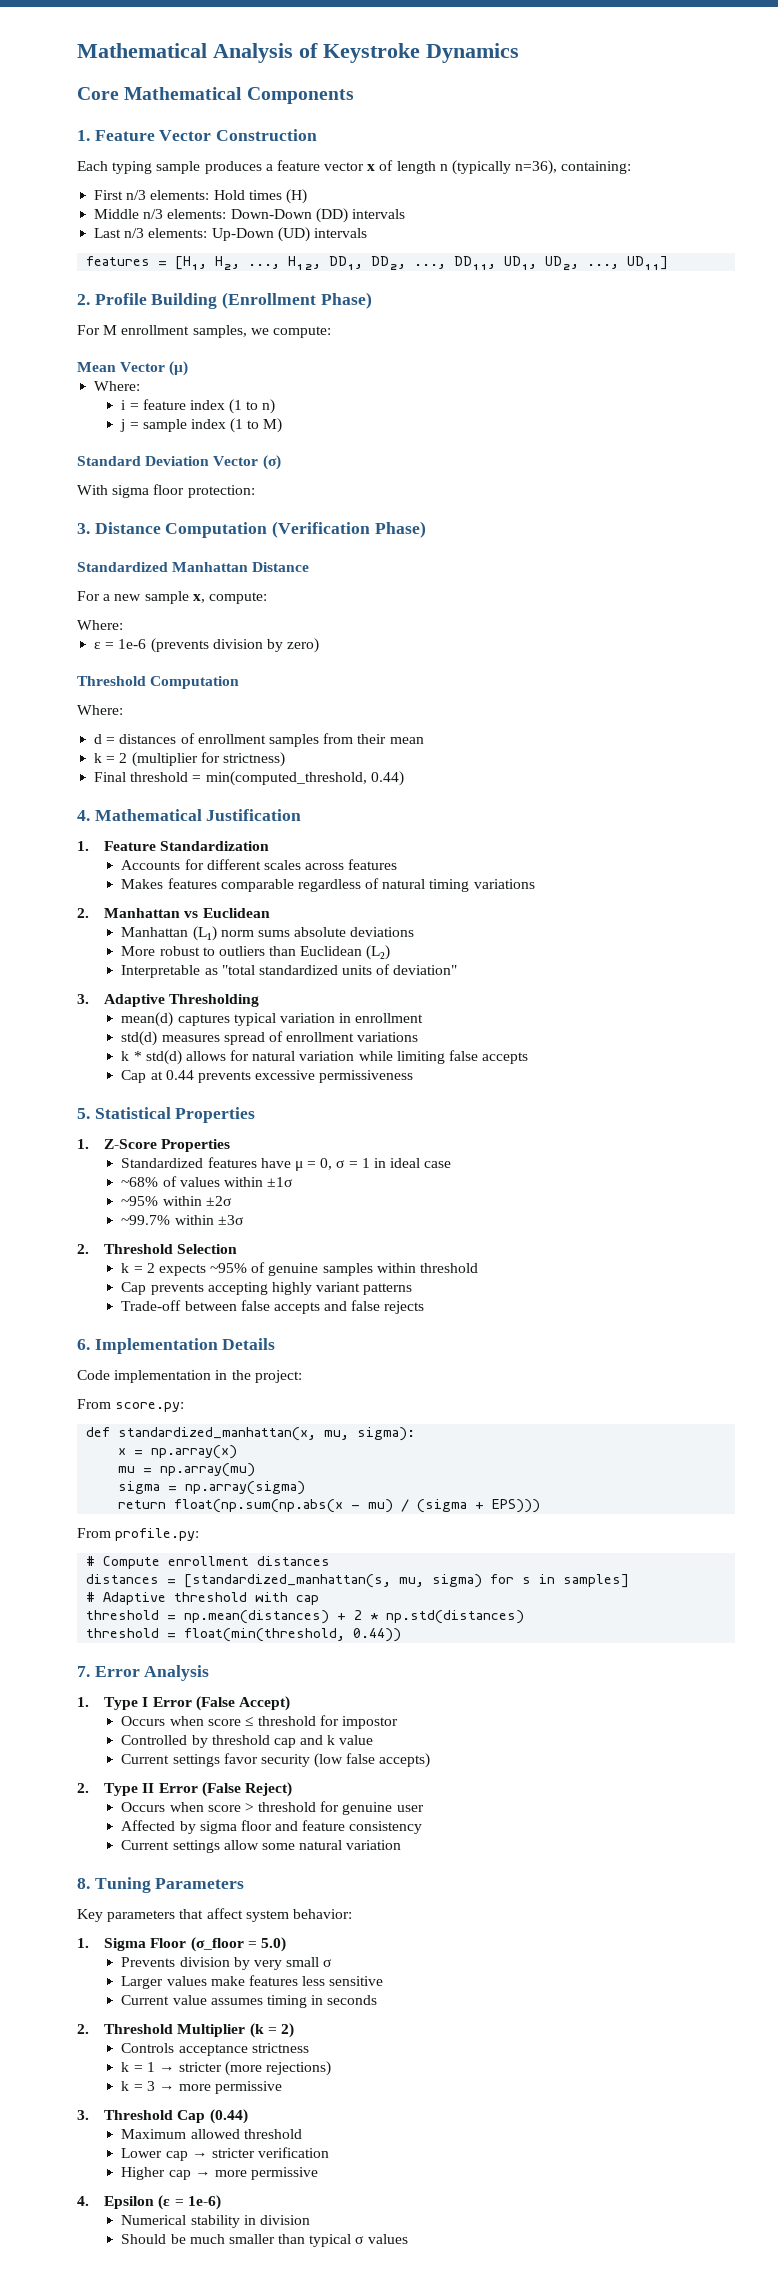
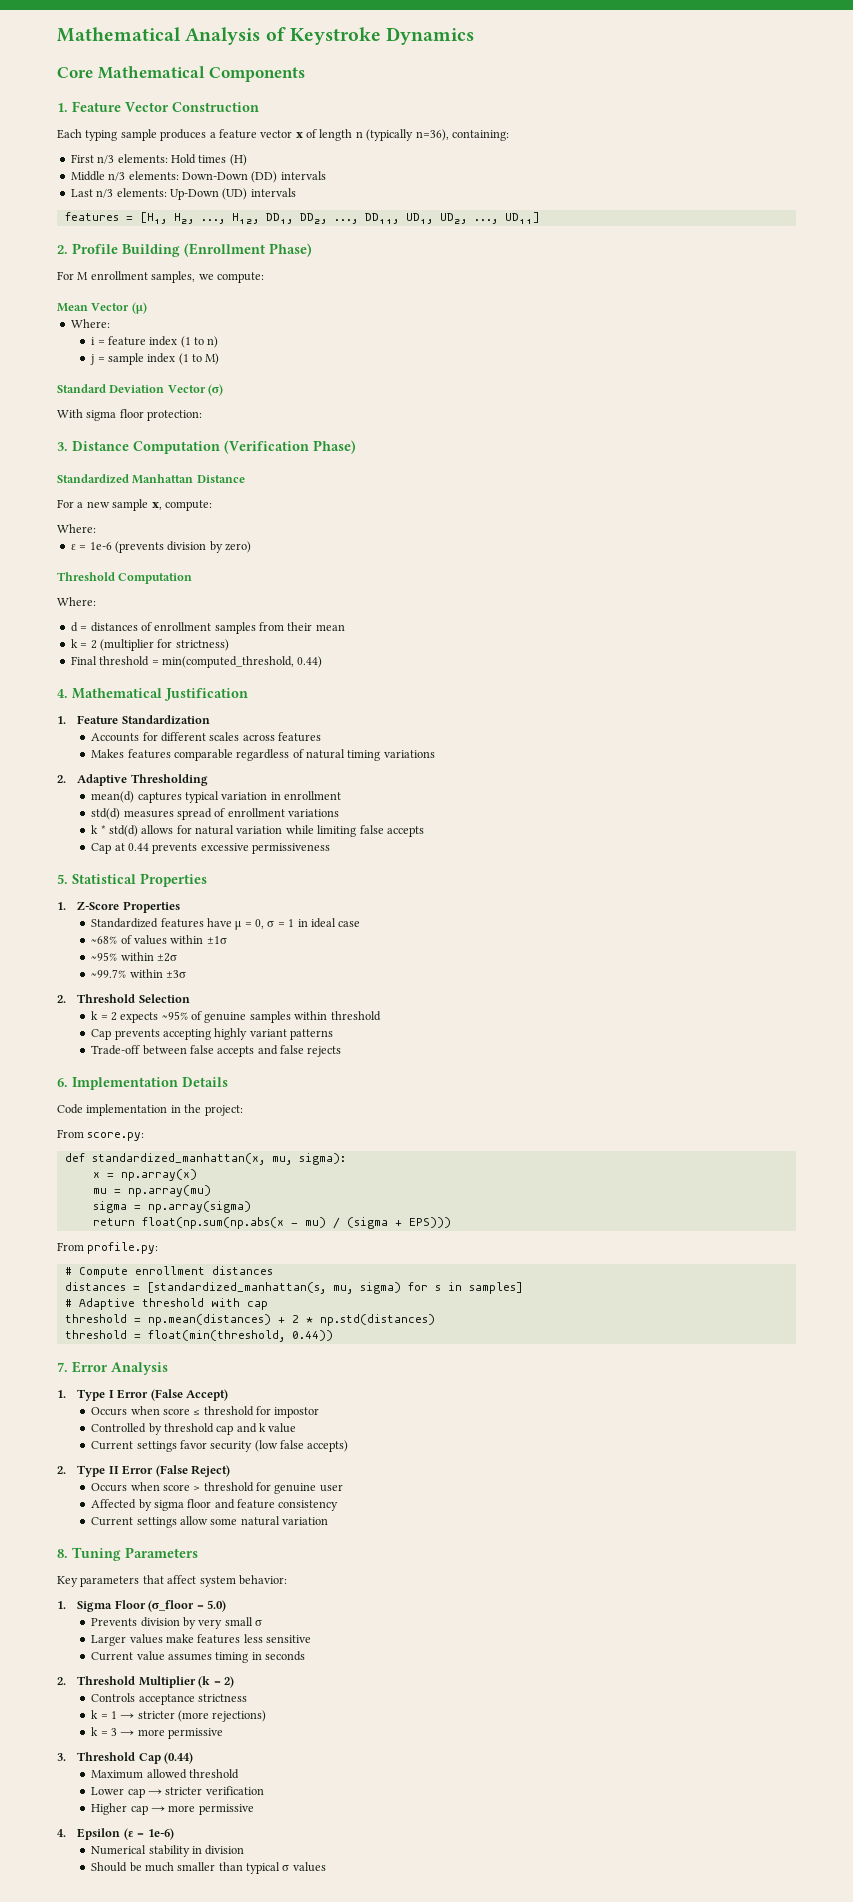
- 2. Manhattan vs Euclidean
- Manhattan (L₁) norm sums absolute deviations
- More robust to outliers than Euclidean (L₂)
- Interpretable as "total standardized units of deviation"
- 3. Adaptive Thresholding
+ 2. Adaptive Thresholding

